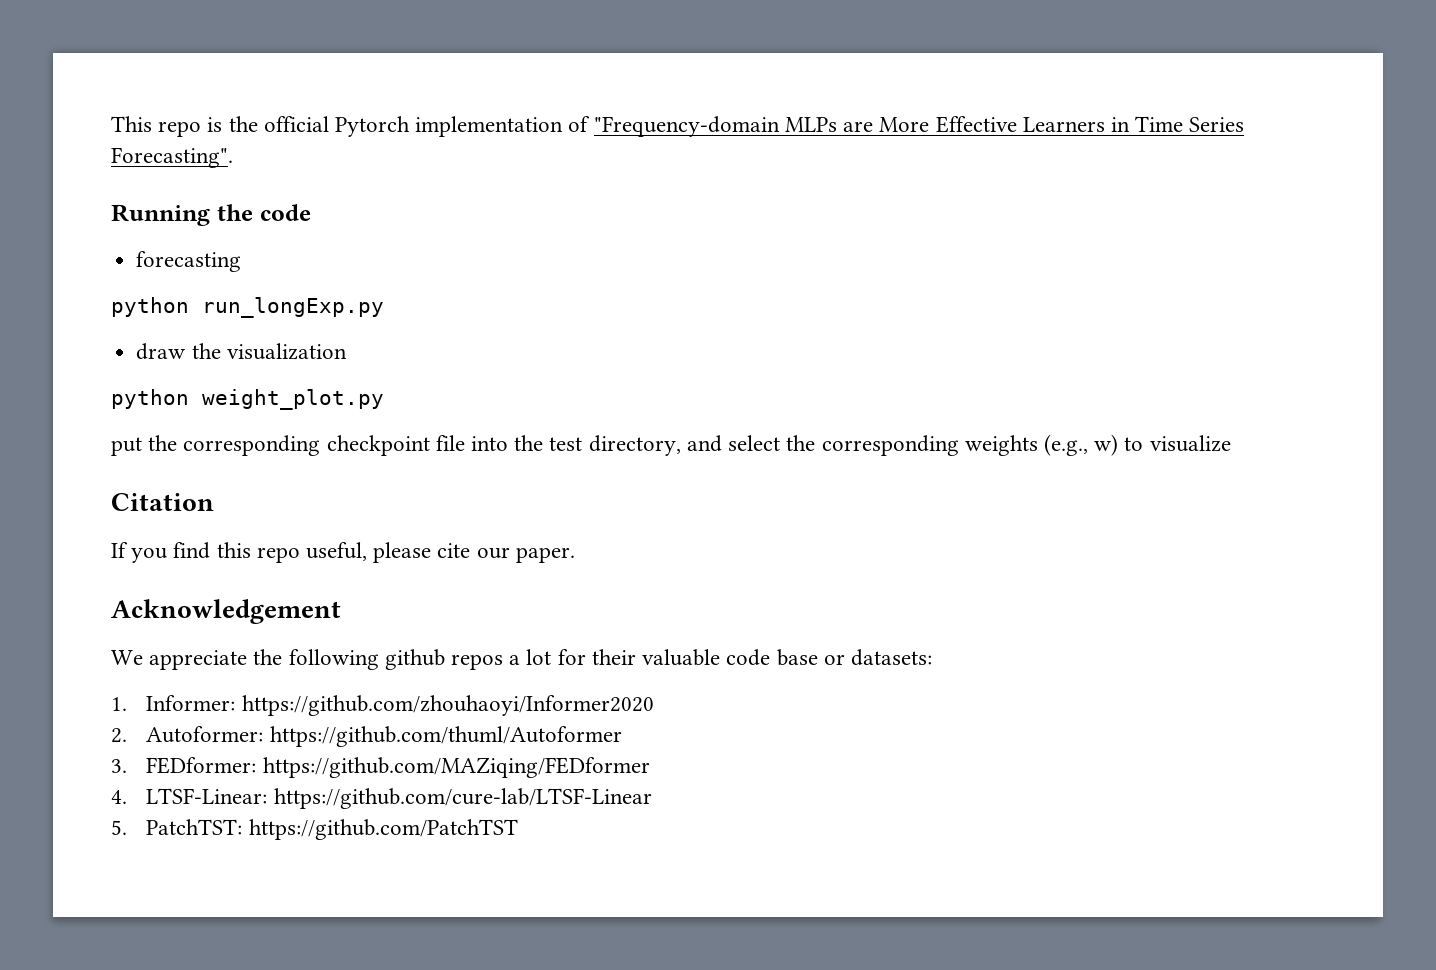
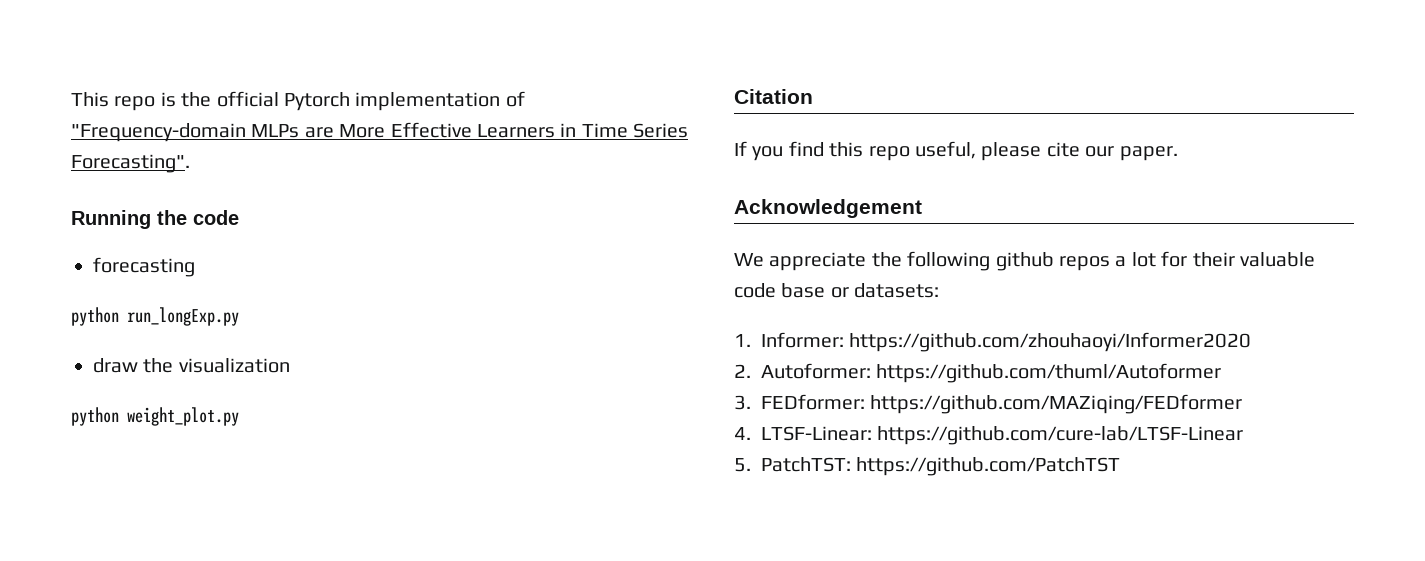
- put the corresponding checkpoint file into the test directory, and select the corresponding weights (e.g., w) to visualize

